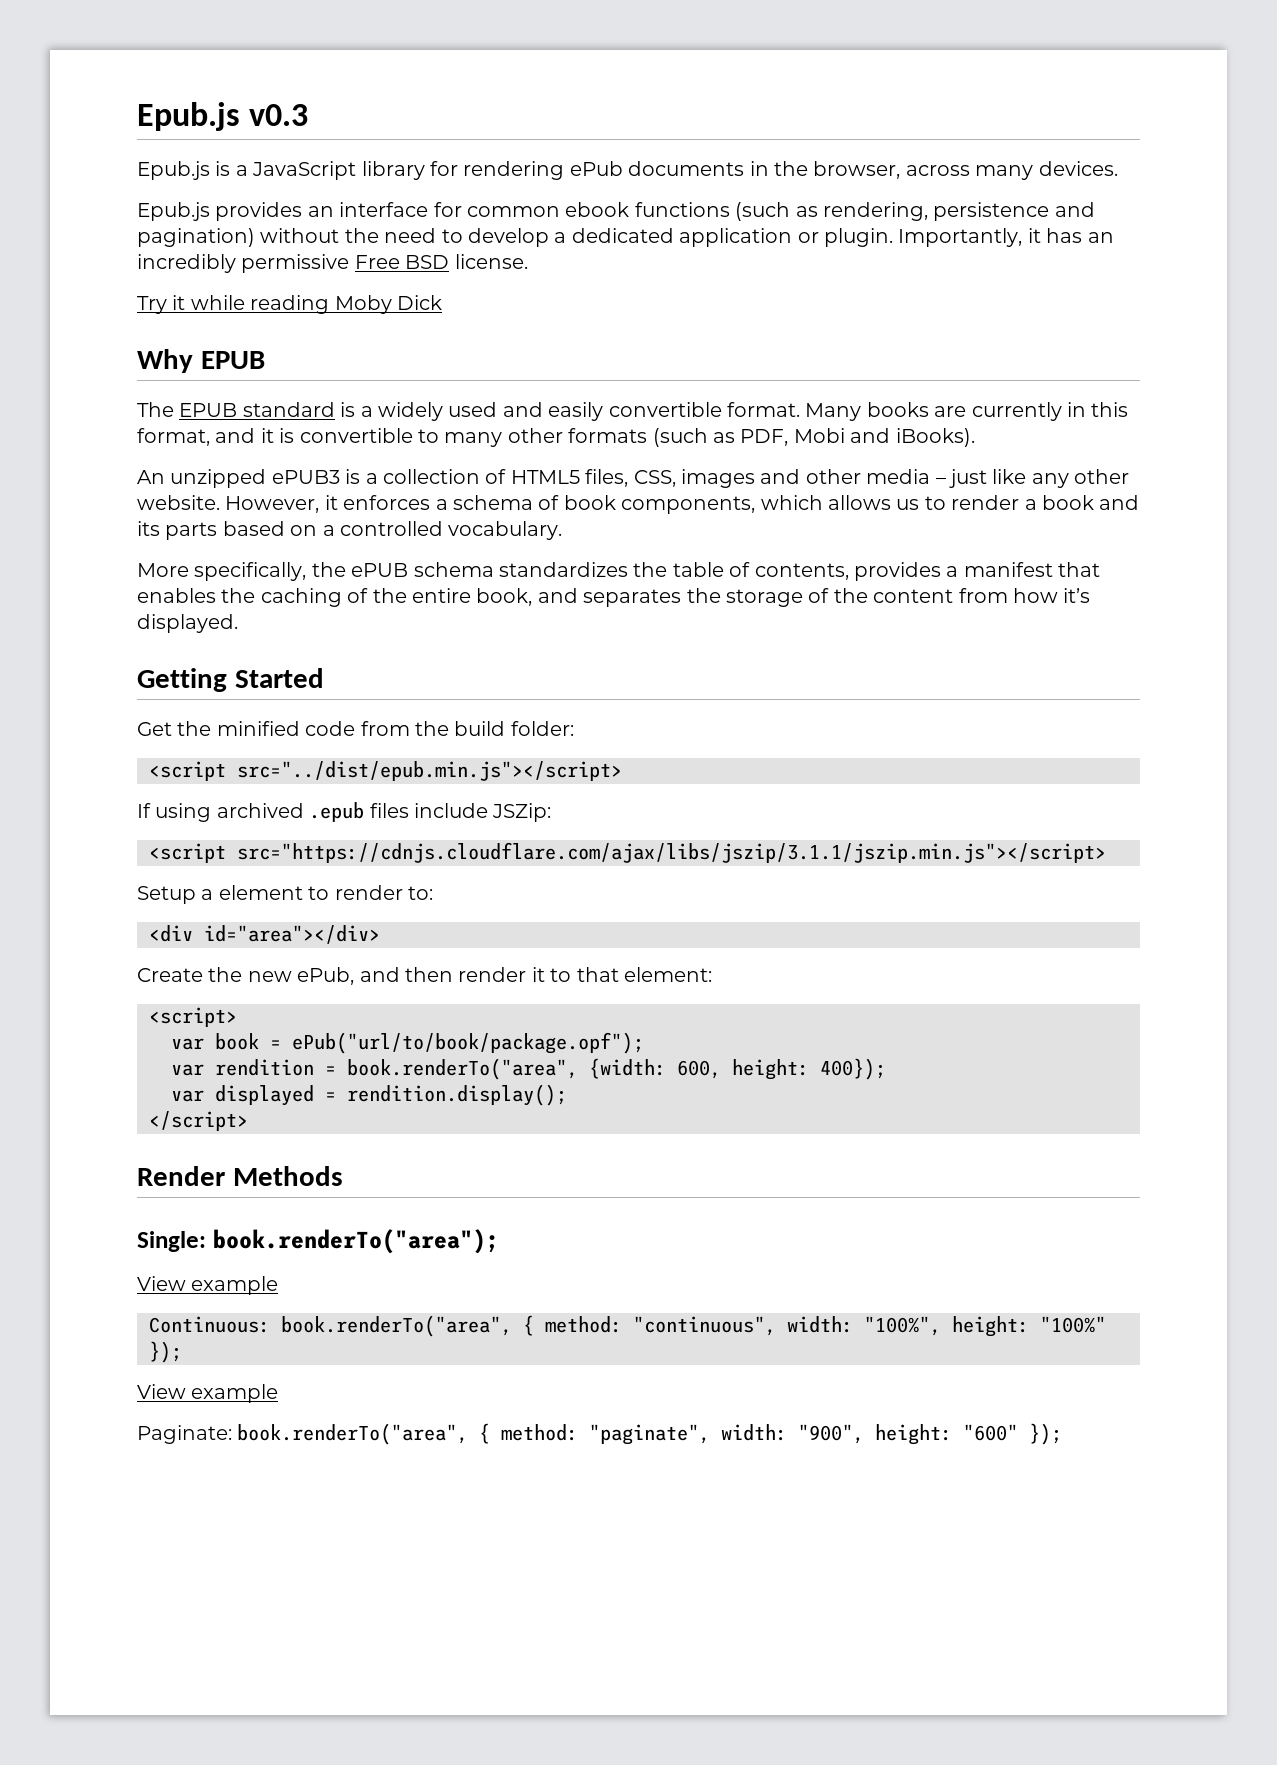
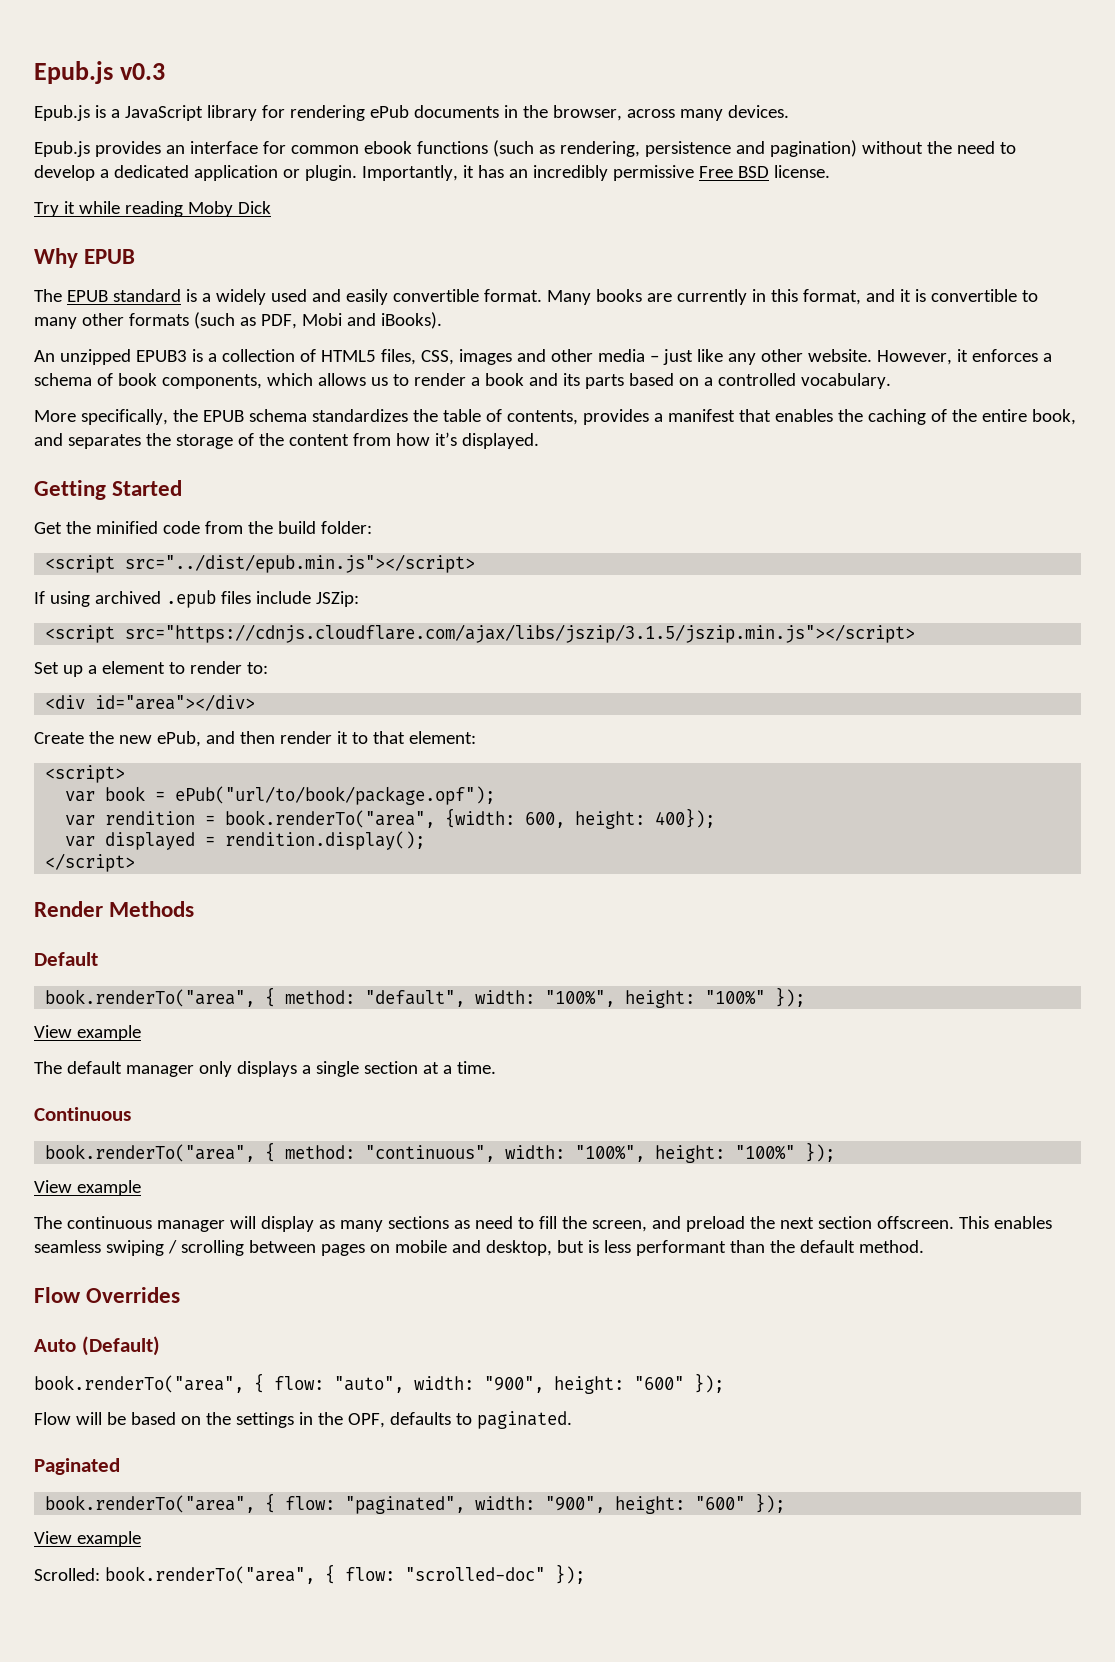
- An unzipped ePUB3 is a collection of HTML5 files, CSS, images and other media – just like any other website.
+ An unzipped EPUB3 is a collection of HTML5 files, CSS, images and other media – just like any other website.
- More specifically, the ePUB schema standardizes the table of contents, provides a manifest that enables the caching of the entire book, and separates the storage of the content from how it’s displayed.
+ More specifically, the EPUB schema standardizes the table of contents, provides a manifest that enables the caching of the entire book, and separates the storage of the content from how it’s displayed.
- <script src="https://cdnjs.cloudflare.com/ajax/libs/jszip/3.1.1/jszip.min.js"></script>
- Setup a element to render to:
+ <script src="https://cdnjs.cloudflare.com/ajax/libs/jszip/3.1.5/jszip.min.js"></script>
+ Set up a element to render to:
- Single: book.renderTo("area");
+ Default
+ book.renderTo("area", { method: "default", width: "100%", height: "100%" });
  View example
- Continuous: book.renderTo("area", { method: "continuous", width: "100%", height: "100%" });
+ The default manager only displays a single section at a time.
+ Continuous
+ book.renderTo("area", { method: "continuous", width: "100%", height: "100%" });
- Paginate: book.renderTo("area", { method: "paginate", width: "900", height: "600" });
+ The continuous manager will display as many sections as need to fill the screen, and preload the next section offscreen. This enables seamless swiping / scrolling between pages on mobile and desktop, but is less performant than the default method.
+ Flow Overrides
+ Auto (Default)
+ book.renderTo("area", { flow: "auto", width: "900", height: "600" });
+ Flow will be based on the settings in the OPF, defaults to paginated.
+ Paginated
+ book.renderTo("area", { flow: "paginated", width: "900", height: "600" });
+ View example
+ Scrolled: book.renderTo("area", { flow: "scrolled-doc" });

